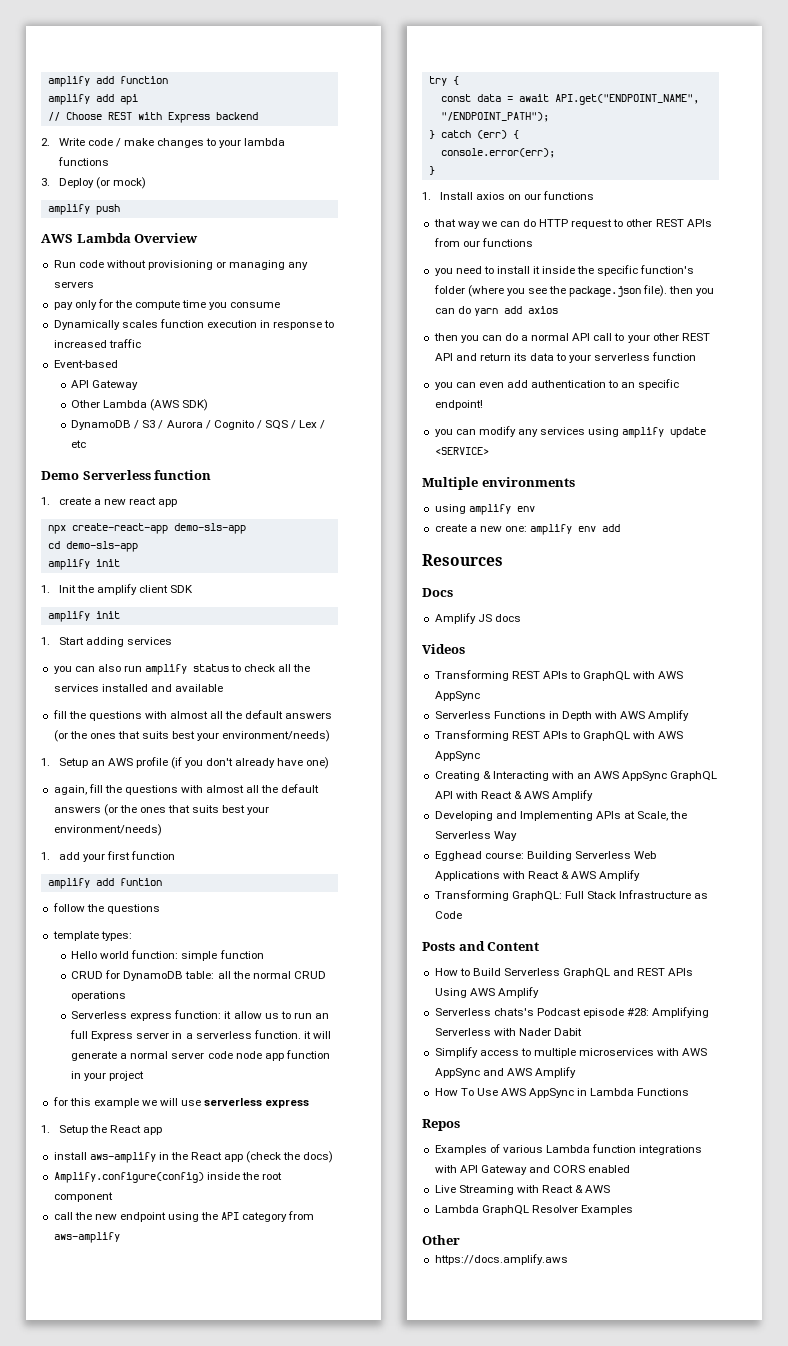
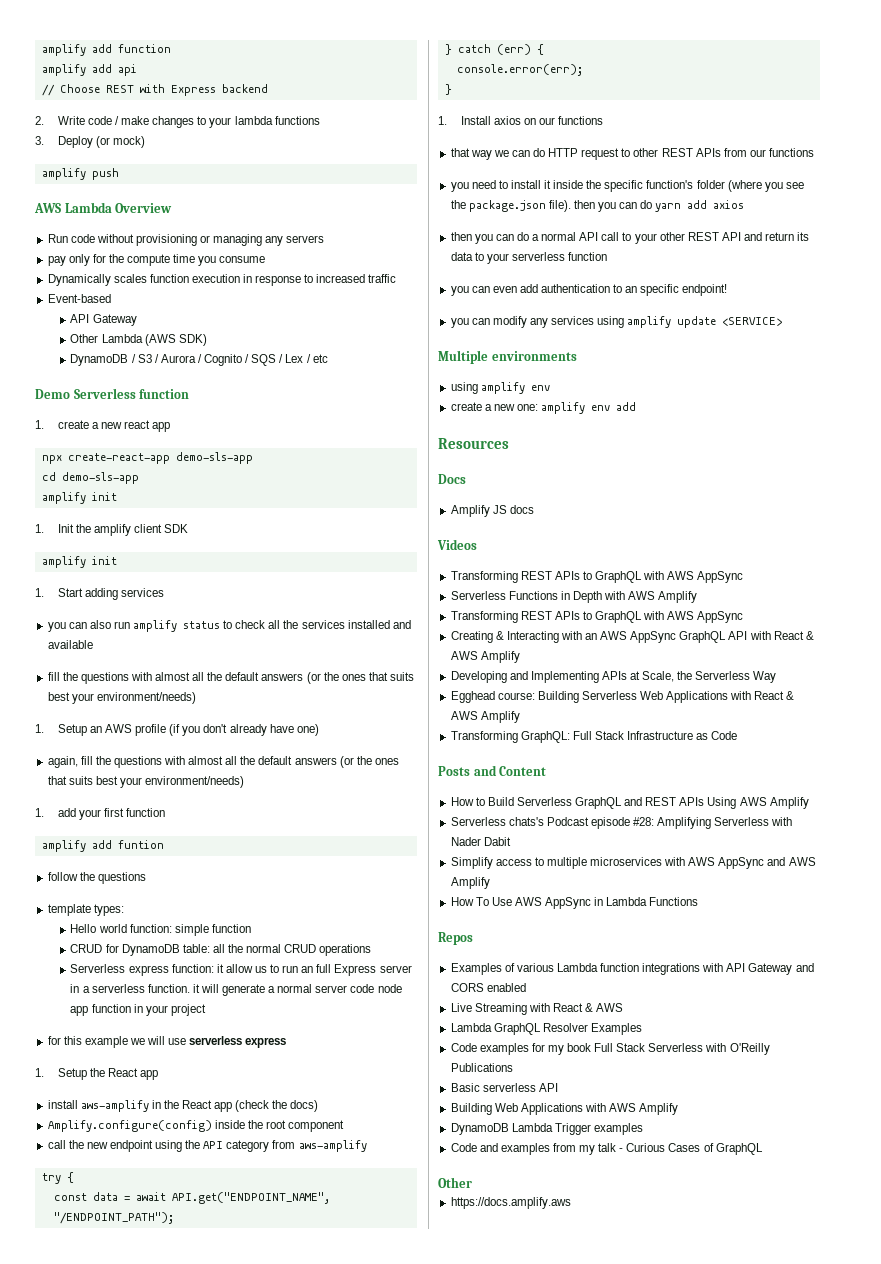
+ Code examples for my book Full Stack Serverless with O'Reilly Publications
+ Basic serverless API
+ Building Web Applications with AWS Amplify
+ DynamoDB Lambda Trigger examples
+ Code and examples from my talk - Curious Cases of GraphQL

